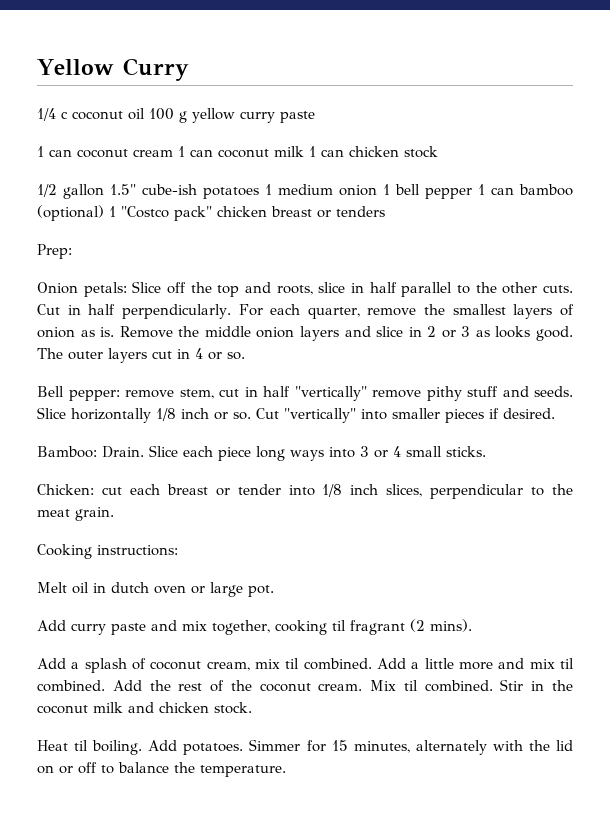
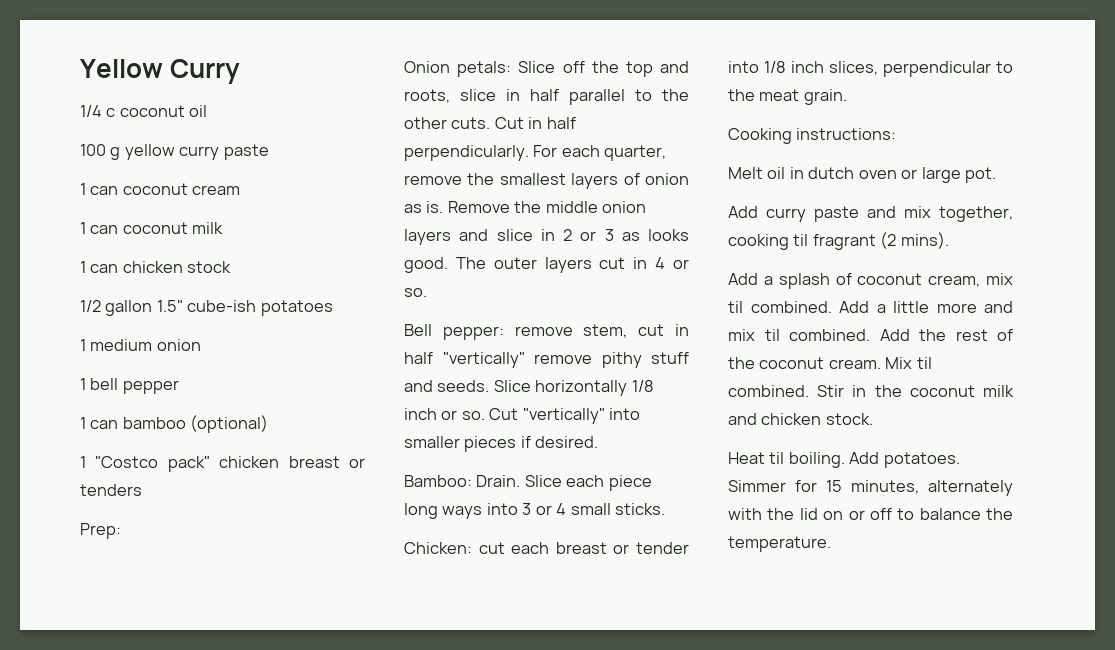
- 1/4 c coconut oil 100 g yellow curry paste
+ 1/4 c coconut oil
+ 100 g yellow curry paste
- 1 can coconut cream 1 can coconut milk 1 can chicken stock
+ 1 can coconut cream
+ 1 can coconut milk
+ 1 can chicken stock
- 1/2 gallon 1.5" cube-ish potatoes 1 medium onion 1 bell pepper 1 can bamboo (optional) 1 "Costco pack" chicken breast or tenders
+ 1/2 gallon 1.5" cube-ish potatoes
+ 1 medium onion
+ 1 bell pepper
+ 1 can bamboo (optional)
+ 1 "Costco pack" chicken breast or tenders

